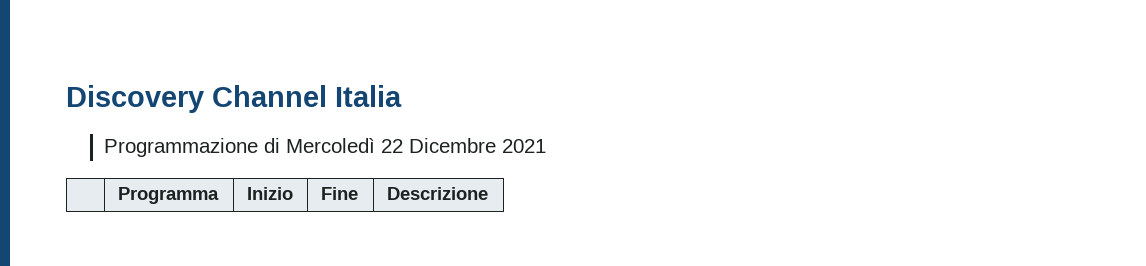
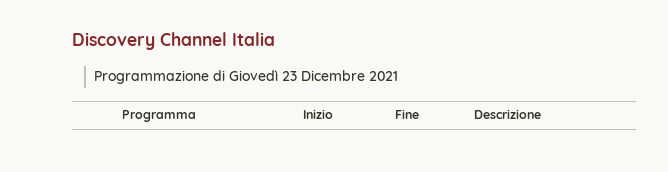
- Programmazione di Mercoledì 22 Dicembre 2021
+ Programmazione di Giovedì 23 Dicembre 2021

